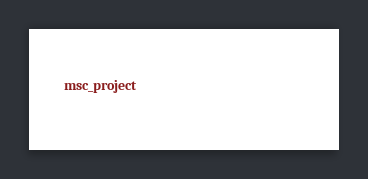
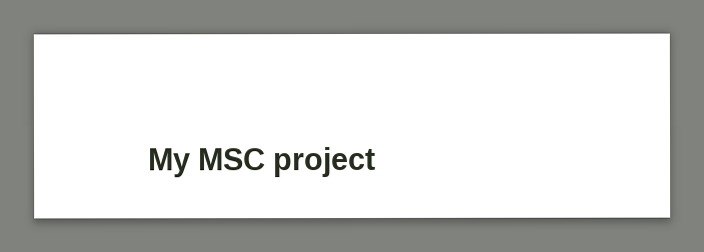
- msc_project
+ My MSC project

